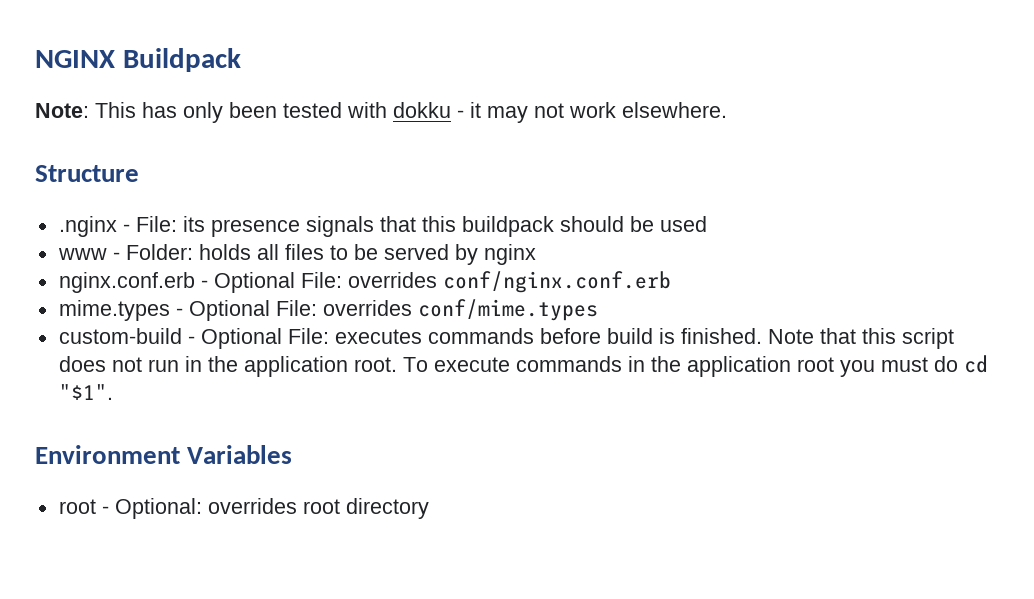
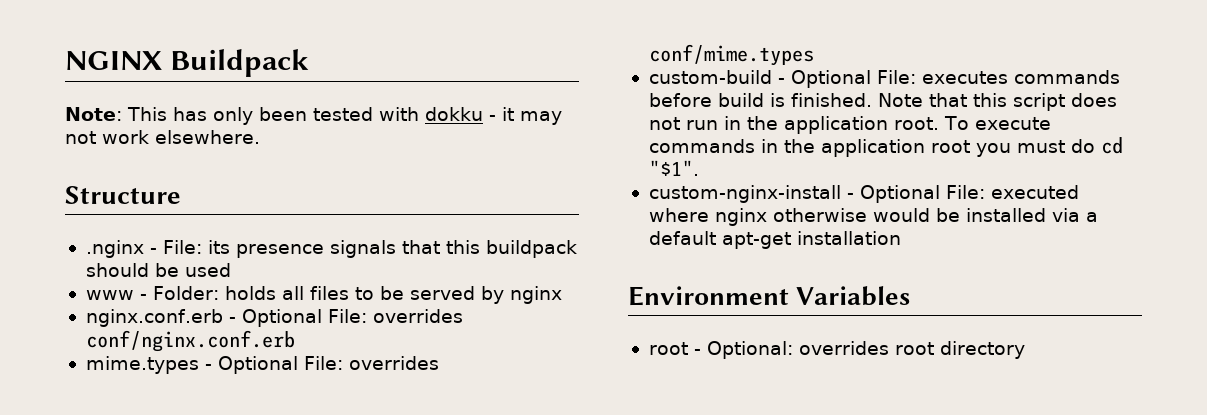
+ custom-nginx-install - Optional File: executed where nginx otherwise would be installed via a default apt-get installation

